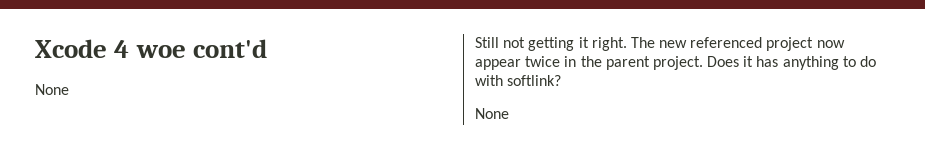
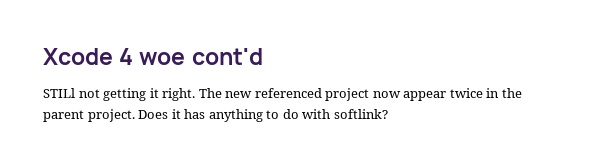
  Xcode 4 woe cont'd
- None
- Still not getting it right.
+ STILl not getting it right.
  Does it has anything to do with softlink?
- None

